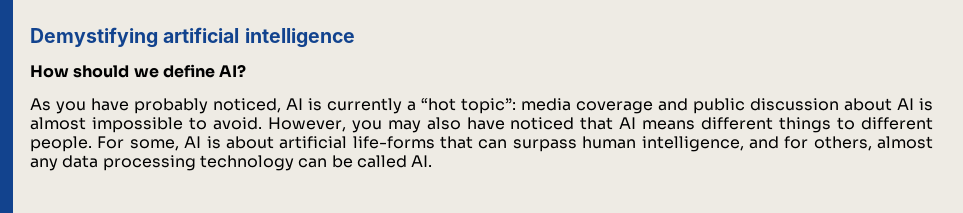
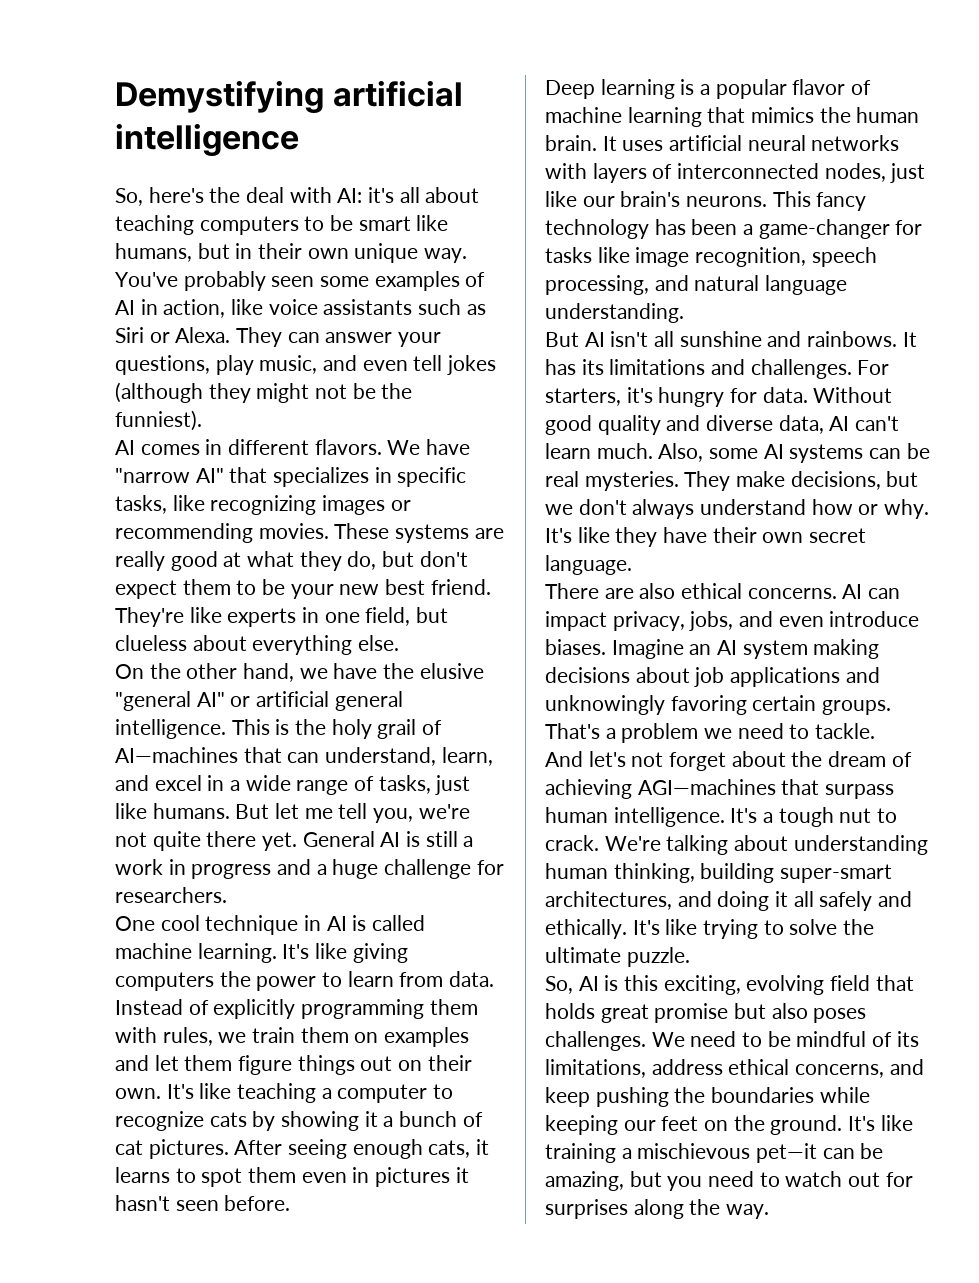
- How should we define AI?
- As you have probably noticed, AI is currently a “hot topic”: media coverage and public discussion about AI is almost impossible to avoid. However, you may also have noticed that AI means different things to different people. For some, AI is about artificial life-forms that can surpass human intelligence, and for others, almost any data processing technology can be called AI.
+ So, here's the deal with AI: it's all about teaching computers to be smart like humans, but in their own unique way. You've probably seen some examples of AI in action, like voice assistants such as Siri or Alexa. They can answer your questions, play music, and even tell jokes (although they might not be the funniest).
+ AI comes in different flavors. We have "narrow AI" that specializes in specific tasks, like recognizing images or recommending movies. These systems are really good at what they do, but don't expect them to be your new best friend. They're like experts in one field, but clueless about everything else.
+ On the other hand, we have the elusive "general AI" or artificial general intelligence. This is the holy grail of AI—machines that can understand, learn, and excel in a wide range of tasks, just like humans. But let me tell you, we're not quite there yet. General AI is still a work in progress and a huge challenge for researchers.
+ One cool technique in AI is called machine learning. It's like giving computers the power to learn from data. Instead of explicitly programming them with rules, we train them on examples and let them figure things out on their own. It's like teaching a computer to recognize cats by showing it a bunch of cat pictures. After seeing enough cats, it learns to spot them even in pictures it hasn't seen before.
+ Deep learning is a popular flavor of machine learning that mimics the human brain. It uses artificial neural networks with layers of interconnected nodes, just like our brain's neurons. This fancy technology has been a game-changer for tasks like image recognition, speech processing, and natural language understanding.
+ But AI isn't all sunshine and rainbows. It has its limitations and challenges. For starters, it's hungry for data. Without good quality and diverse data, AI can't learn much. Also, some AI systems can be real mysteries. They make decisions, but we don't always understand how or why. It's like they have their own secret language.
+ There are also ethical concerns. AI can impact privacy, jobs, and even introduce biases. Imagine an AI system making decisions about job applications and unknowingly favoring certain groups. That's a problem we need to tackle.
+ And let's not forget about the dream of achieving AGI—machines that surpass human intelligence. It's a tough nut to crack. We're talking about understanding human thinking, building super-smart architectures, and doing it all safely and ethically. It's like trying to solve the ultimate puzzle.
+ So, AI is this exciting, evolving field that holds great promise but also poses challenges. We need to be mindful of its limitations, address ethical concerns, and keep pushing the boundaries while keeping our feet on the ground. It's like training a mischievous pet—it can be amazing, but you need to watch out for surprises along the way.

